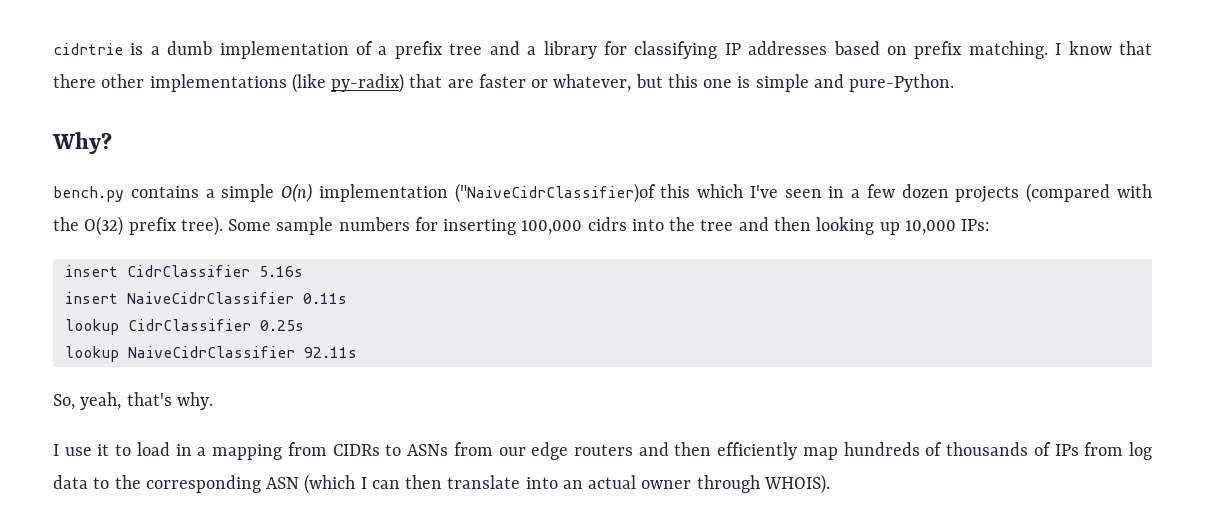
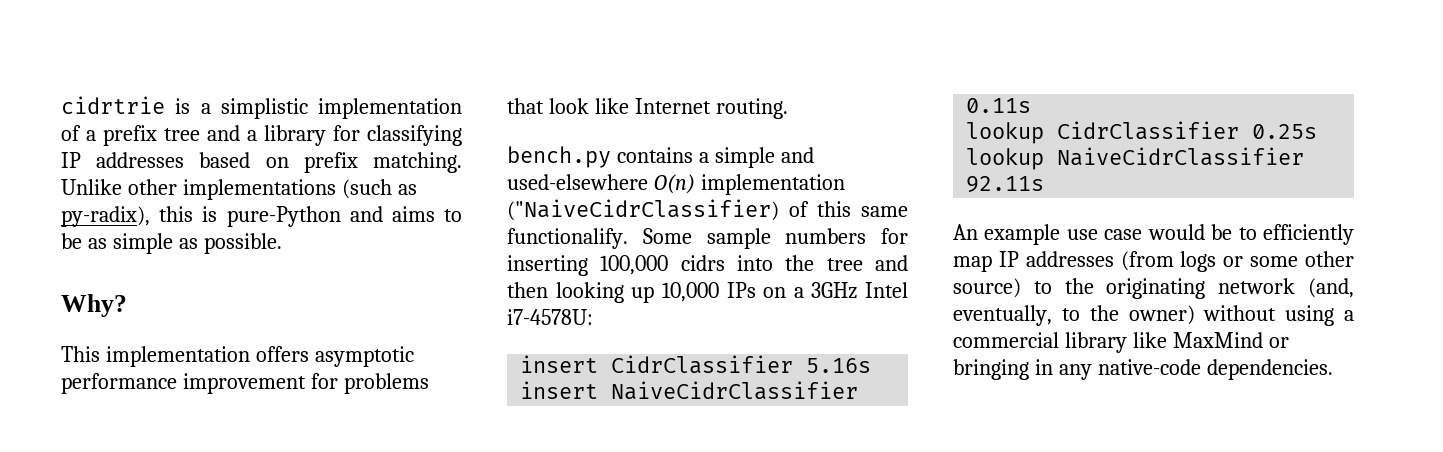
- cidrtrie is a dumb implementation of a prefix tree and a library for classifying IP addresses based on prefix matching.
+ cidrtrie is a simplistic implementation of a prefix tree and a library for classifying IP addresses based on prefix matching.
- I know that there other implementations (like py-radix) that are faster or whatever, but this one is simple and pure-Python.
+ Unlike other implementations (such as py-radix), this is pure-Python and aims to be as simple as possible.
  Why?
- bench.py contains a simple O(n) implementation ("NaiveCidrClassifier)of this which I've seen in a few dozen projects (compared with the O(32) prefix tree).
+ This implementation offers asymptotic performance improvement for problems that look like Internet routing.
+ bench.py contains a simple and used-elsewhere O(n) implementation ("NaiveCidrClassifier) of this same functionalify.
- Some sample numbers for inserting 100,000 cidrs into the tree and then looking up 10,000 IPs:
+ Some sample numbers for inserting 100,000 cidrs into the tree and then looking up 10,000 IPs on a 3GHz Intel i7-4578U:
- So, yeah, that's why.
- I use it to load in a mapping from CIDRs to ASNs from our edge routers and then efficiently map hundreds of thousands of IPs from log data to the corresponding ASN (which I can then translate into an actual owner through WHOIS).
+ An example use case would be to efficiently map IP addresses (from logs or some other source) to the originating network (and, eventually, to the owner) without using a commercial library like MaxMind or bringing in any native-code dependencies.

